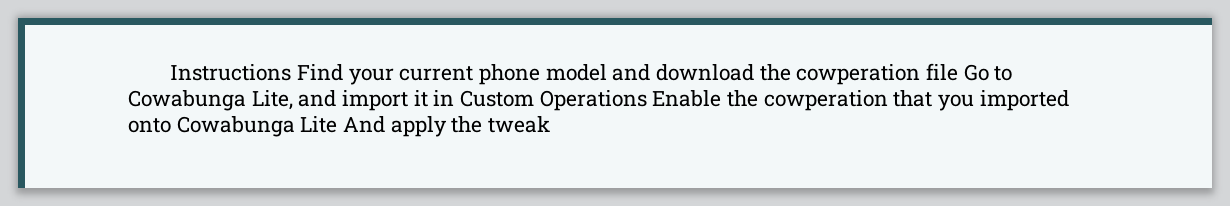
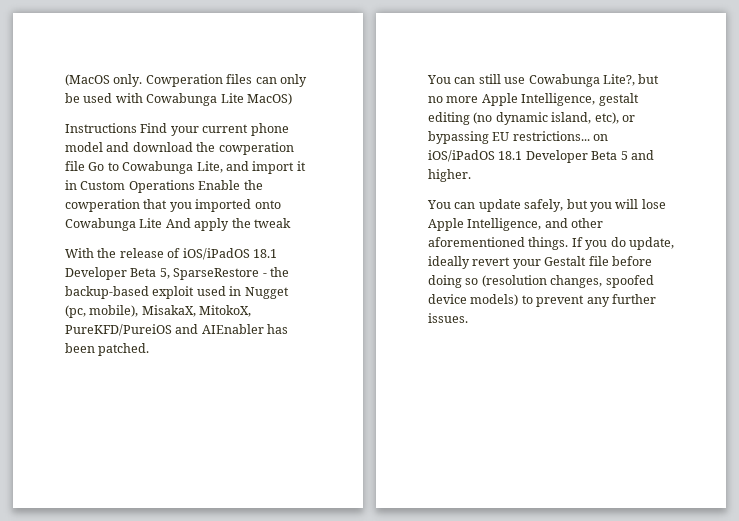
+ (MacOS only. Cowperation files can only be used with Cowabunga Lite MacOS)
+ With the release of iOS/iPadOS 18.1 Developer Beta 5, SparseRestore - the backup-based exploit used in Nugget (pc, mobile), MisakaX, MitokoX, PureKFD/PureiOS and AIEnabler has been patched.
+ You can still use Cowabunga Lite?, but no more Apple Intelligence, gestalt editing (no dynamic island, etc), or bypassing EU restrictions... on iOS/iPadOS 18.1 Developer Beta 5 and higher.
+ You can update safely, but you will lose Apple Intelligence, and other aforementioned things. If you do update, ideally revert your Gestalt file before doing so (resolution changes, spoofed device models) to prevent any further issues.

